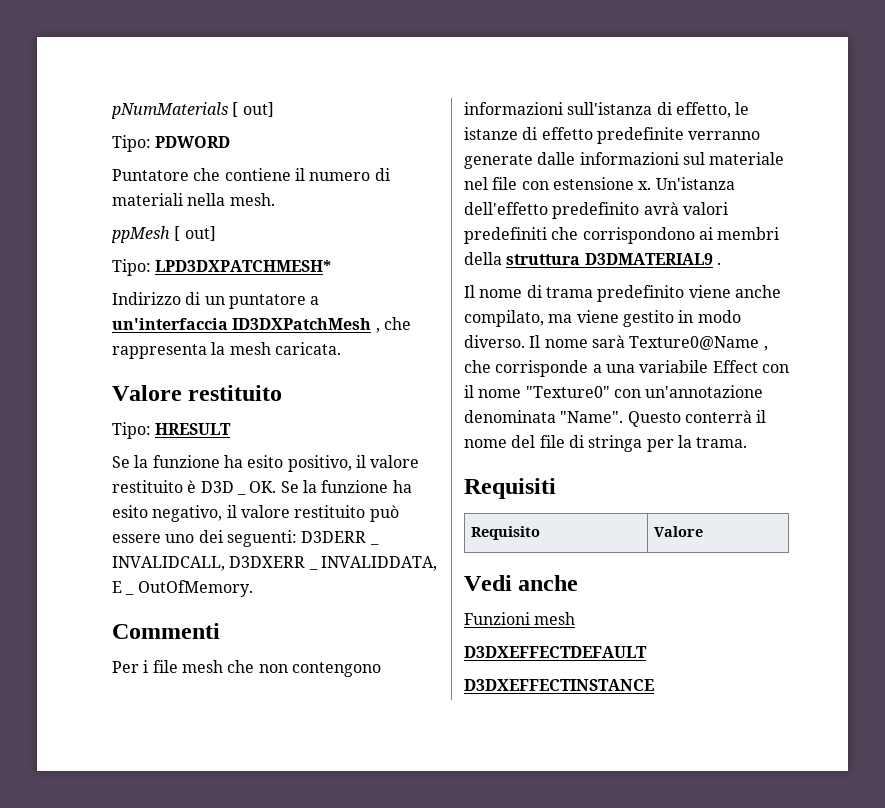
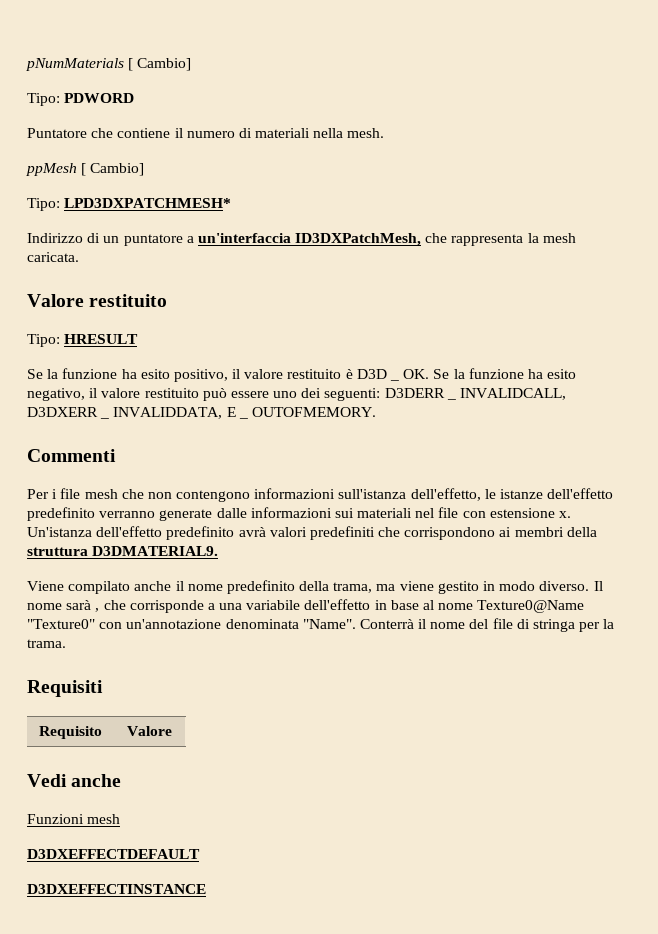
- pNumMaterials [ out]
+ pNumMaterials [ Cambio]
- ppMesh [ out]
+ ppMesh [ Cambio]
- Indirizzo di un puntatore a un'interfaccia ID3DXPatchMesh , che rappresenta la mesh caricata.
+ Indirizzo di un puntatore a un'interfaccia ID3DXPatchMesh, che rappresenta la mesh caricata.
- Se la funzione ha esito positivo, il valore restituito è D3D _ OK. Se la funzione ha esito negativo, il valore restituito può essere uno dei seguenti: D3DERR _ INVALIDCALL, D3DXERR _ INVALIDDATA, E _ OutOfMemory.
+ Se la funzione ha esito positivo, il valore restituito è D3D _ OK. Se la funzione ha esito negativo, il valore restituito può essere uno dei seguenti: D3DERR _ INVALIDCALL, D3DXERR _ INVALIDDATA, E _ OUTOFMEMORY.
- Per i file mesh che non contengono informazioni sull'istanza di effetto, le istanze di effetto predefinite verranno generate dalle informazioni sul materiale nel file con estensione x.
+ Per i file mesh che non contengono informazioni sull'istanza dell'effetto, le istanze dell'effetto predefinito verranno generate dalle informazioni sui materiali nel file con estensione x.
- Un'istanza dell'effetto predefinito avrà valori predefiniti che corrispondono ai membri della struttura D3DMATERIAL9 .
- Il nome di trama predefinito viene anche compilato, ma viene gestito in modo diverso.
+ Un'istanza dell'effetto predefinito avrà valori predefiniti che corrispondono ai membri della struttura D3DMATERIAL9.
+ Viene compilato anche il nome predefinito della trama, ma viene gestito in modo diverso.
- Il nome sarà Texture0@Name , che corrisponde a una variabile Effect con il nome "Texture0" con un'annotazione denominata "Name".
+ Il nome sarà , che corrisponde a una variabile dell'effetto in base al nome Texture0@Name "Texture0" con un'annotazione denominata "Name".
- Questo conterrà il nome del file di stringa per la trama.
+ Conterrà il nome del file di stringa per la trama.

